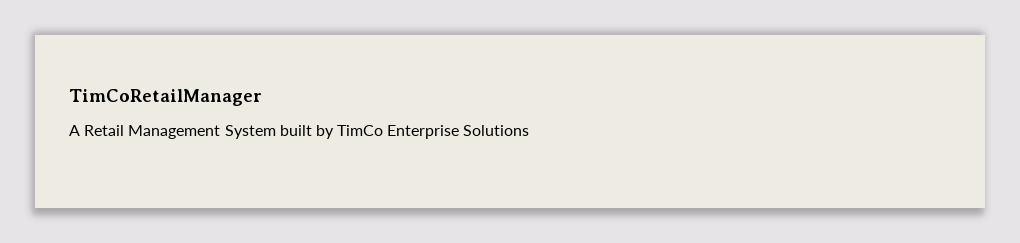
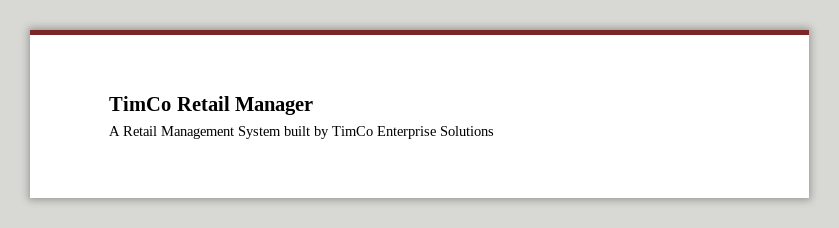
- TimCoRetailManager
+ TimCo Retail Manager

